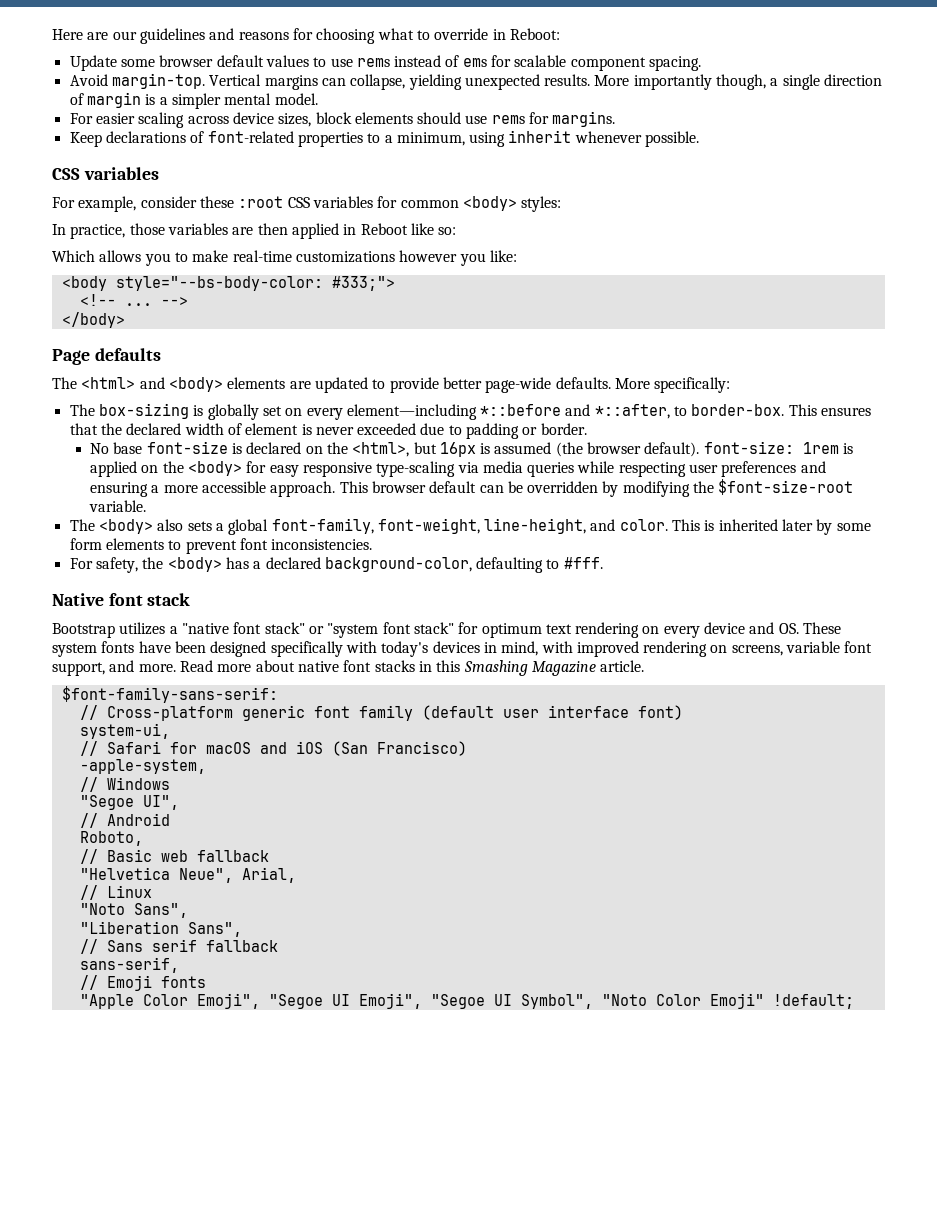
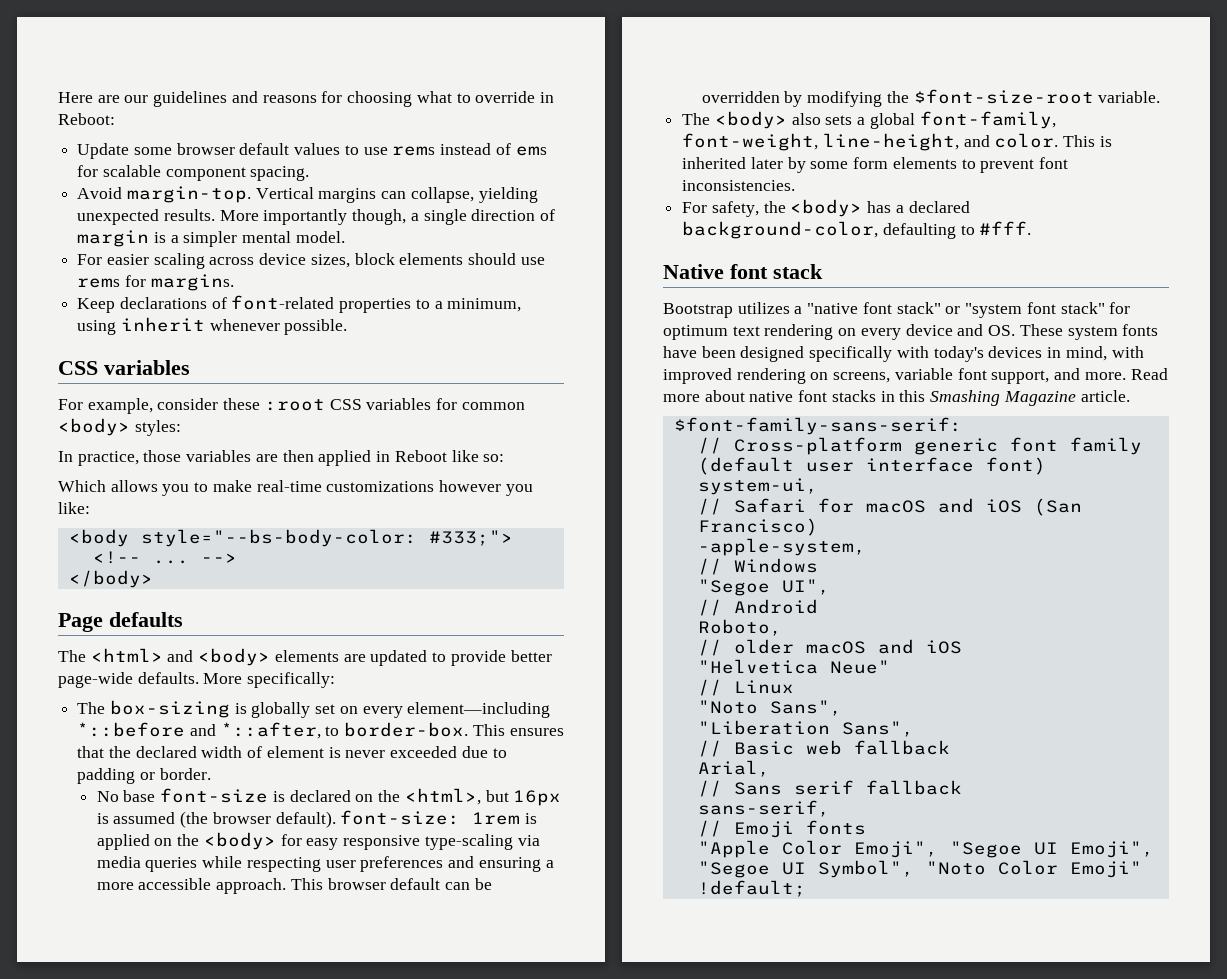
- // Basic web fallback
+ // older macOS and iOS
- "Helvetica Neue", Arial,
+ "Helvetica Neue"
+ // Basic web fallback
+ Arial,

